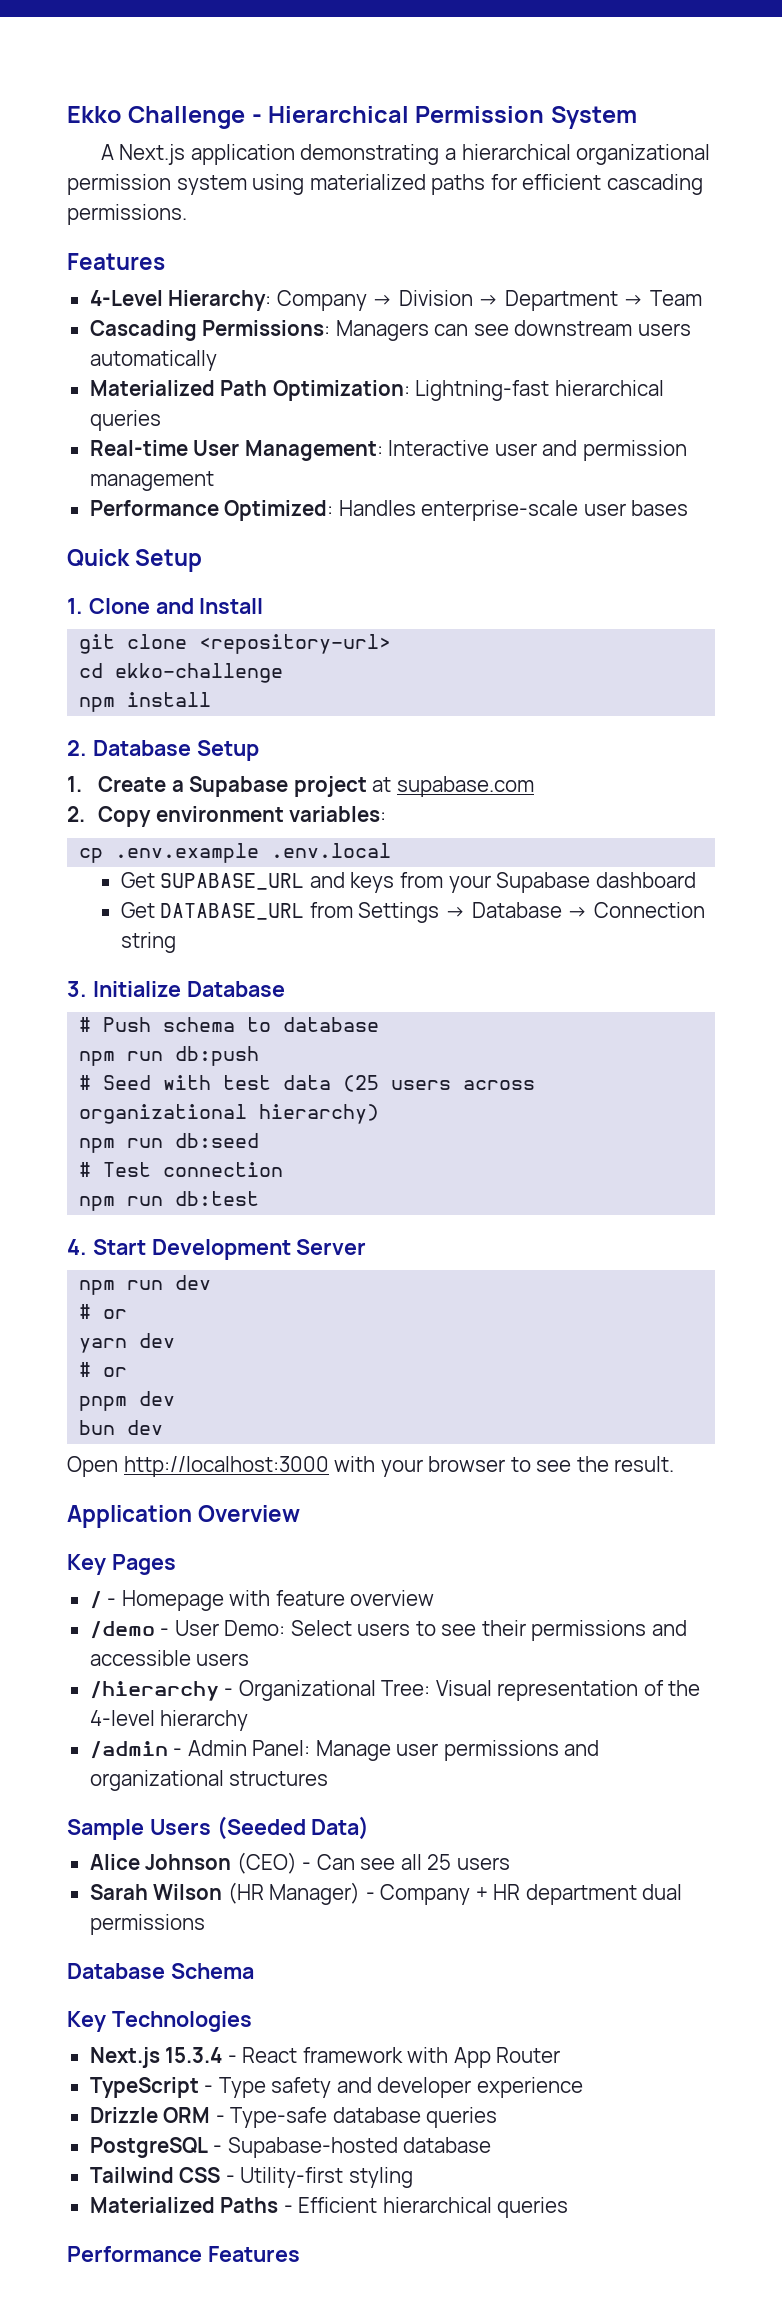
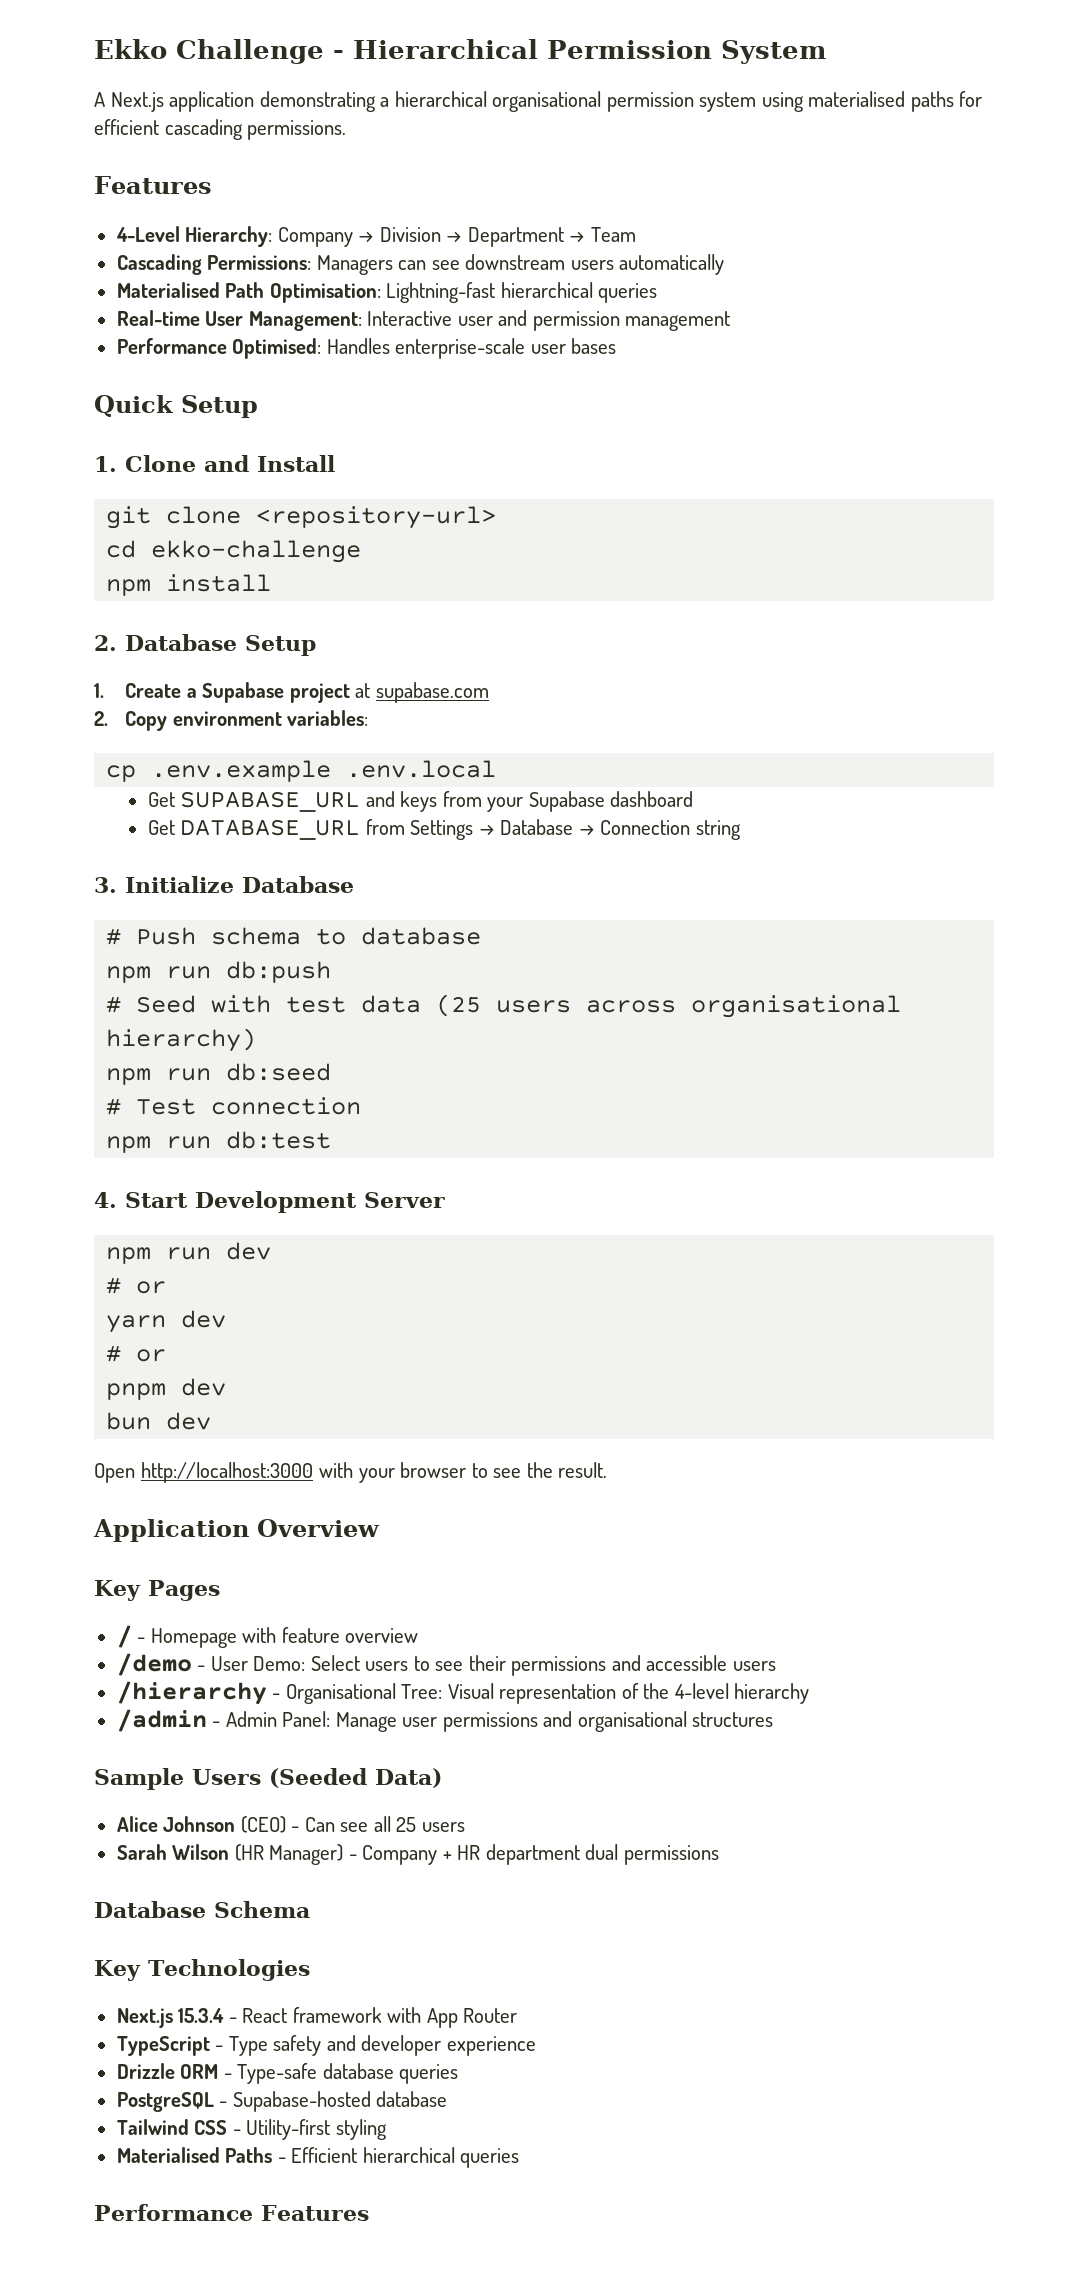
- A Next.js application demonstrating a hierarchical organizational permission system using materialized paths for efficient cascading permissions.
+ A Next.js application demonstrating a hierarchical organisational permission system using materialised paths for efficient cascading permissions.
- Materialized Path Optimization: Lightning-fast hierarchical queries
+ Materialised Path Optimisation: Lightning-fast hierarchical queries
- Performance Optimized: Handles enterprise-scale user bases
+ Performance Optimised: Handles enterprise-scale user bases
- # Seed with test data (25 users across organizational hierarchy)
+ # Seed with test data (25 users across organisational hierarchy)
- /hierarchy - Organizational Tree: Visual representation of the 4-level hierarchy
+ /hierarchy - Organisational Tree: Visual representation of the 4-level hierarchy
- /admin - Admin Panel: Manage user permissions and organizational structures
+ /admin - Admin Panel: Manage user permissions and organisational structures
- Materialized Paths - Efficient hierarchical queries
+ Materialised Paths - Efficient hierarchical queries

